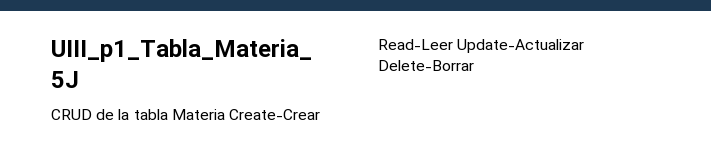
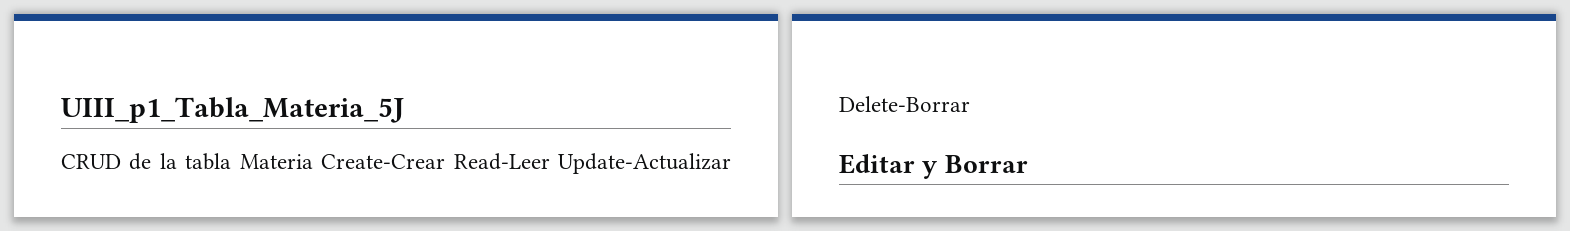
+ Editar y Borrar

